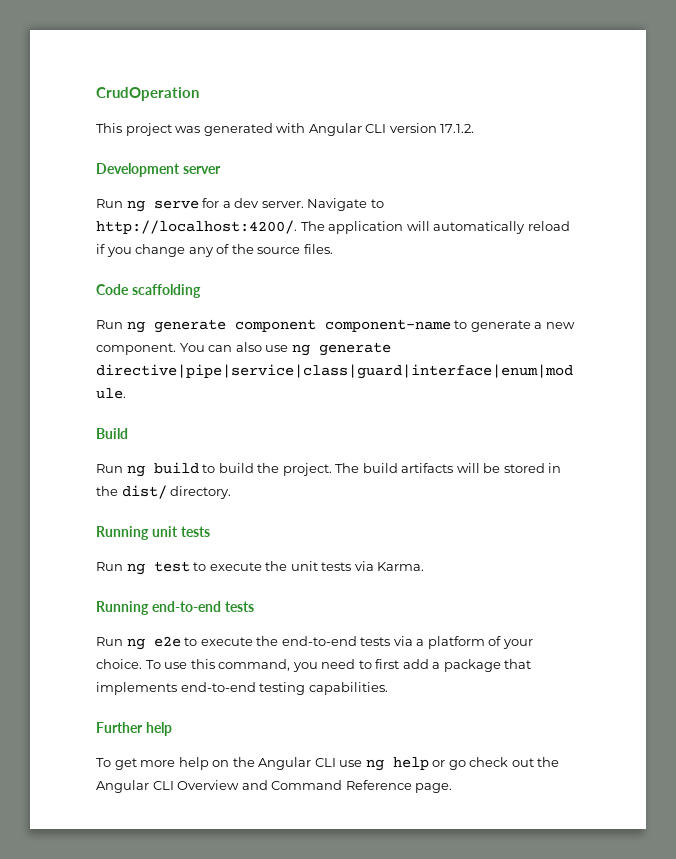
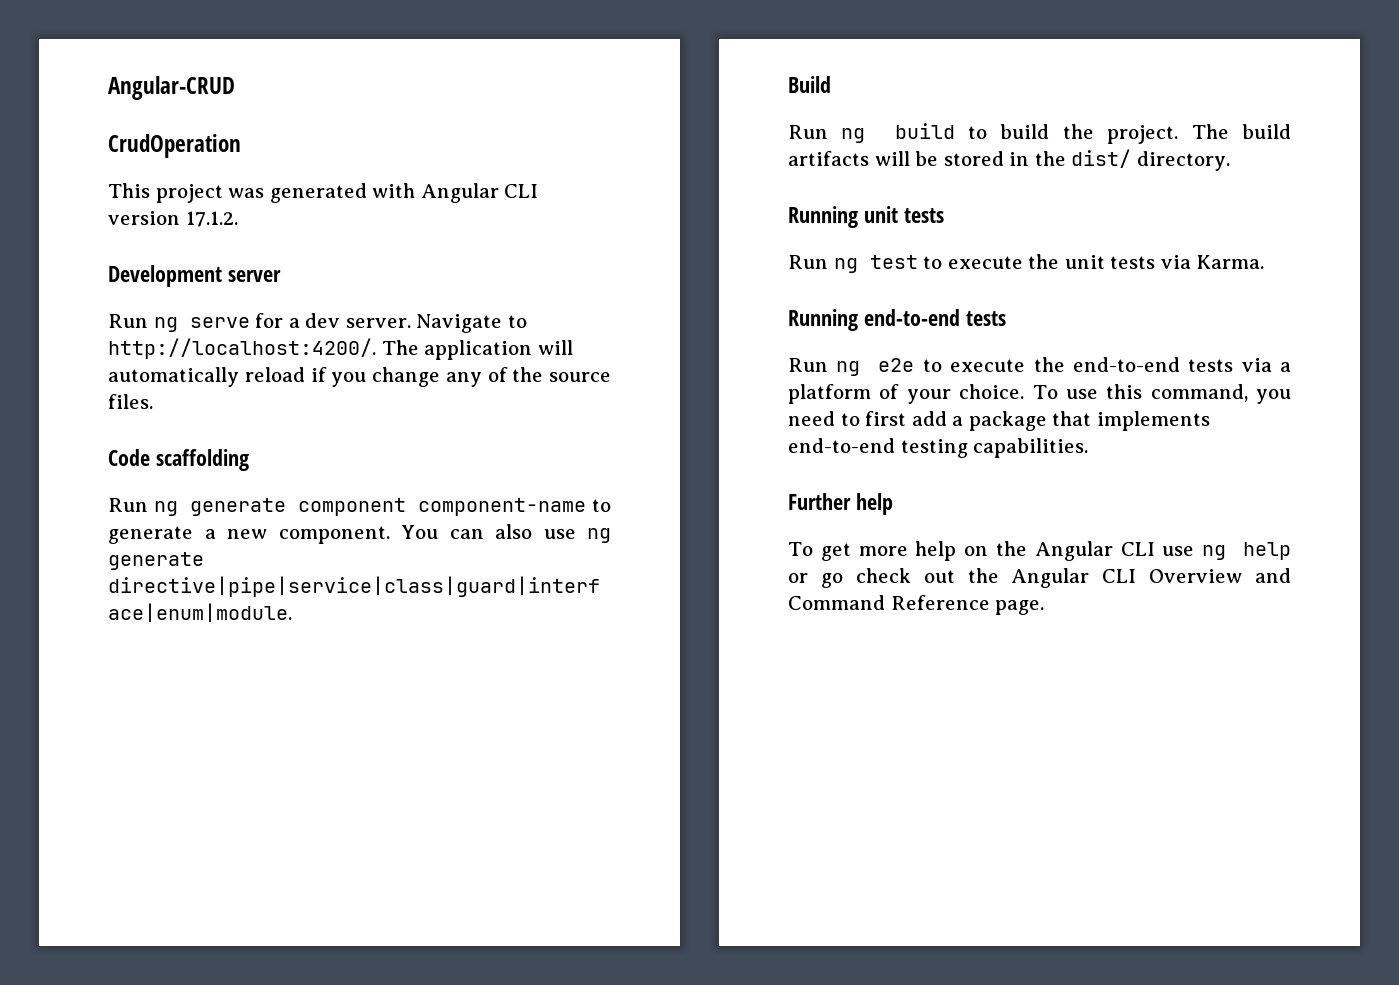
+ Angular-CRUD

